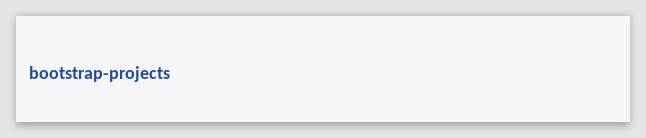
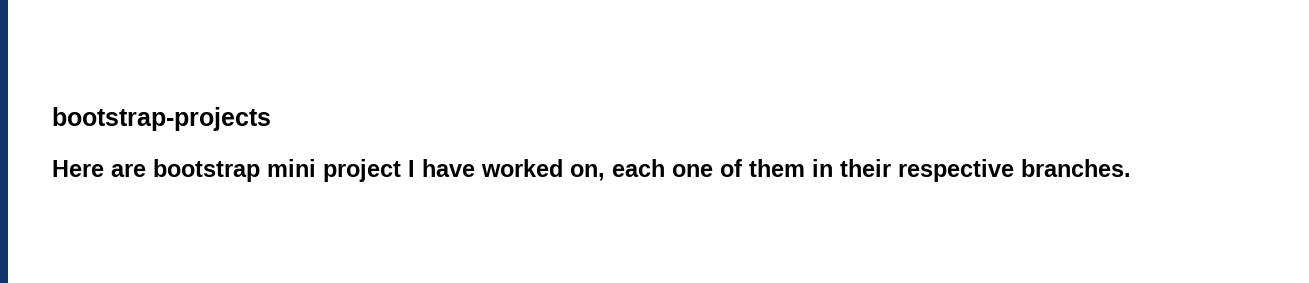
+ Here are bootstrap mini project I have worked on, each one of them in their respective branches.

